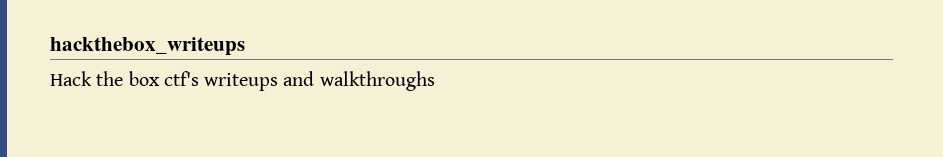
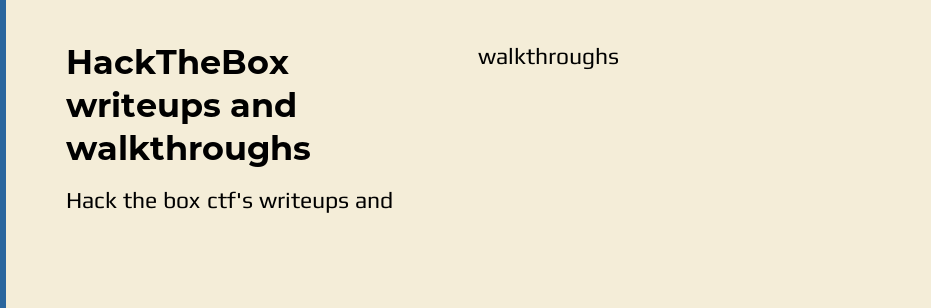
- hackthebox_writeups
+ HackTheBox writeups and walkthroughs

